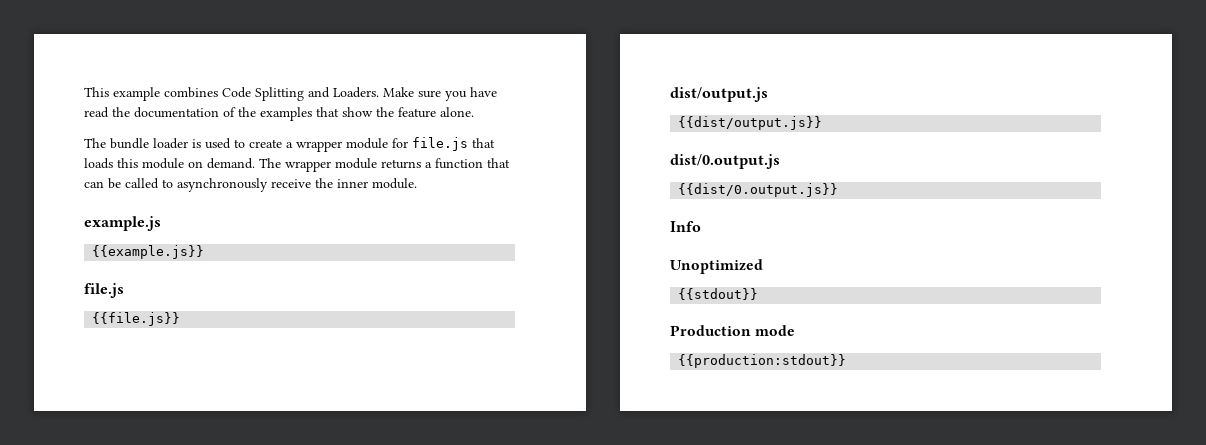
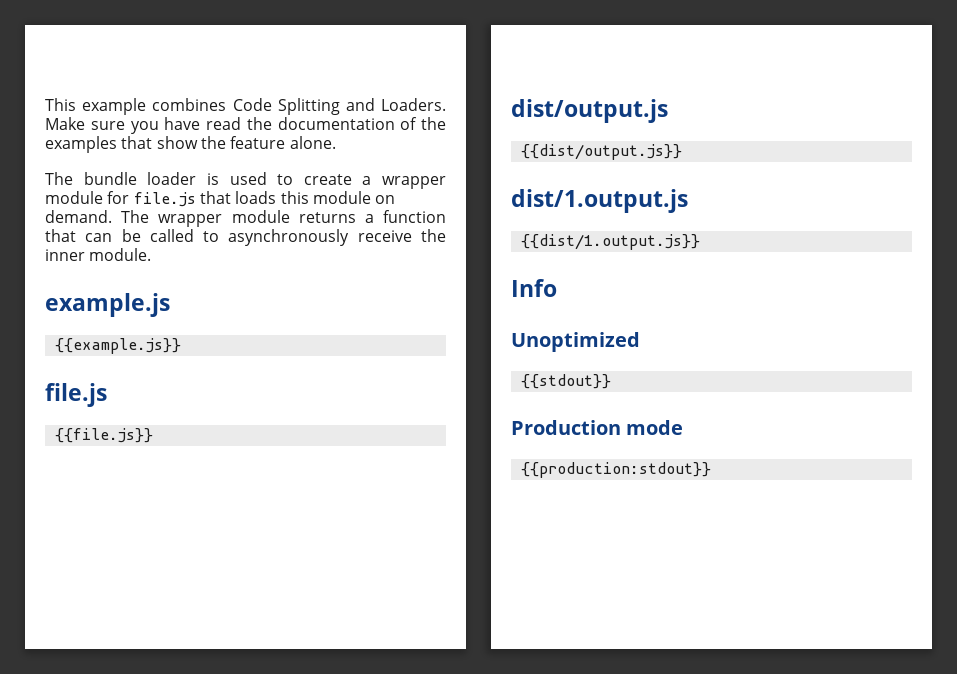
- dist/0.output.js
- {{dist/0.output.js}}
+ dist/1.output.js
+ {{dist/1.output.js}}

